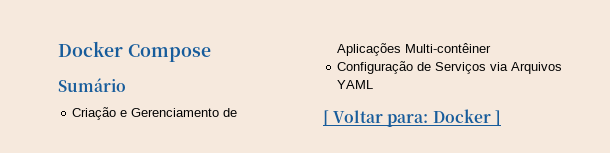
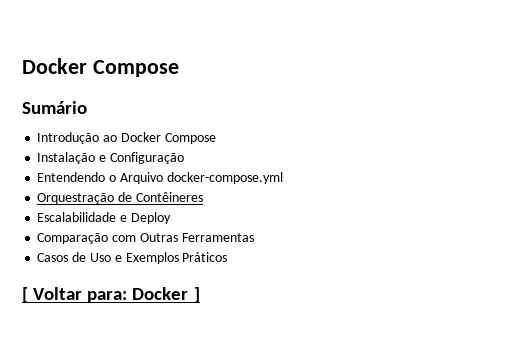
- Criação e Gerenciamento de Aplicações Multi-contêiner
- Configuração de Serviços via Arquivos YAML
+ Introdução ao Docker Compose
+ Instalação e Configuração
+ Entendendo o Arquivo docker-compose.yml
+ Orquestração de Contêineres
+ Escalabilidade e Deploy
+ Comparação com Outras Ferramentas
+ Casos de Uso e Exemplos Práticos

